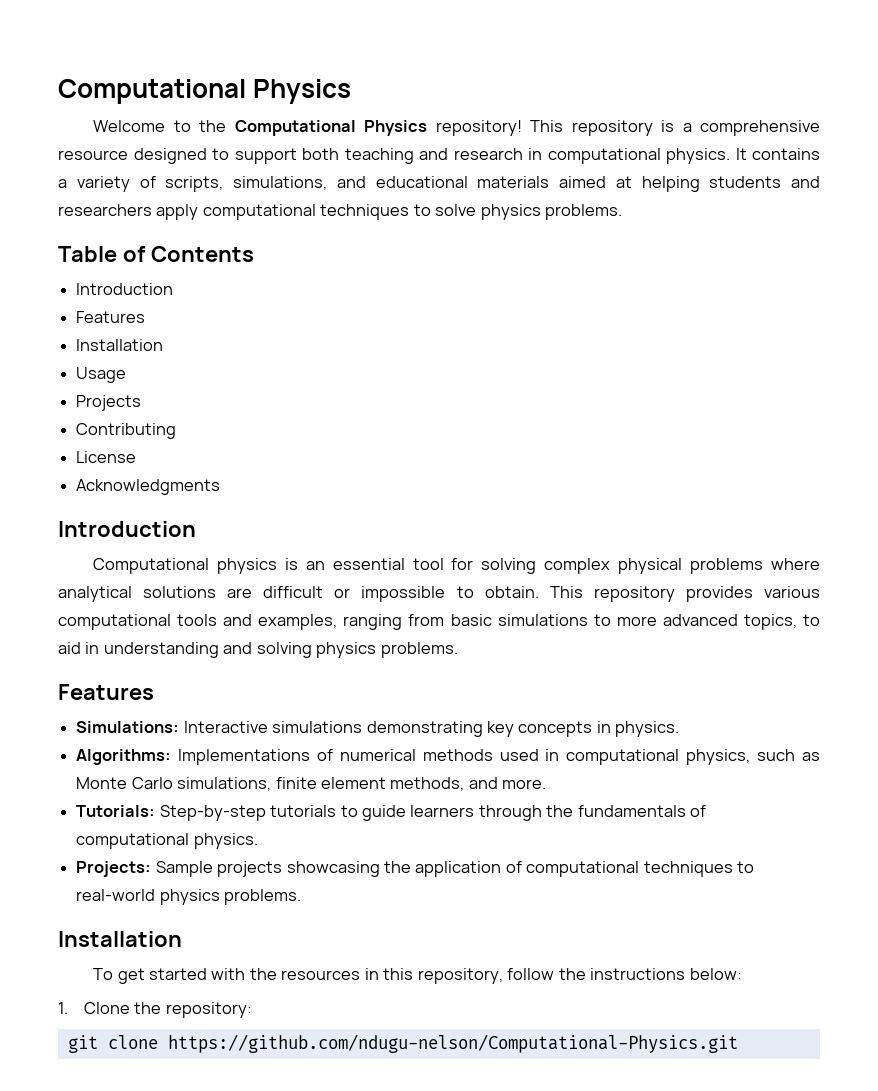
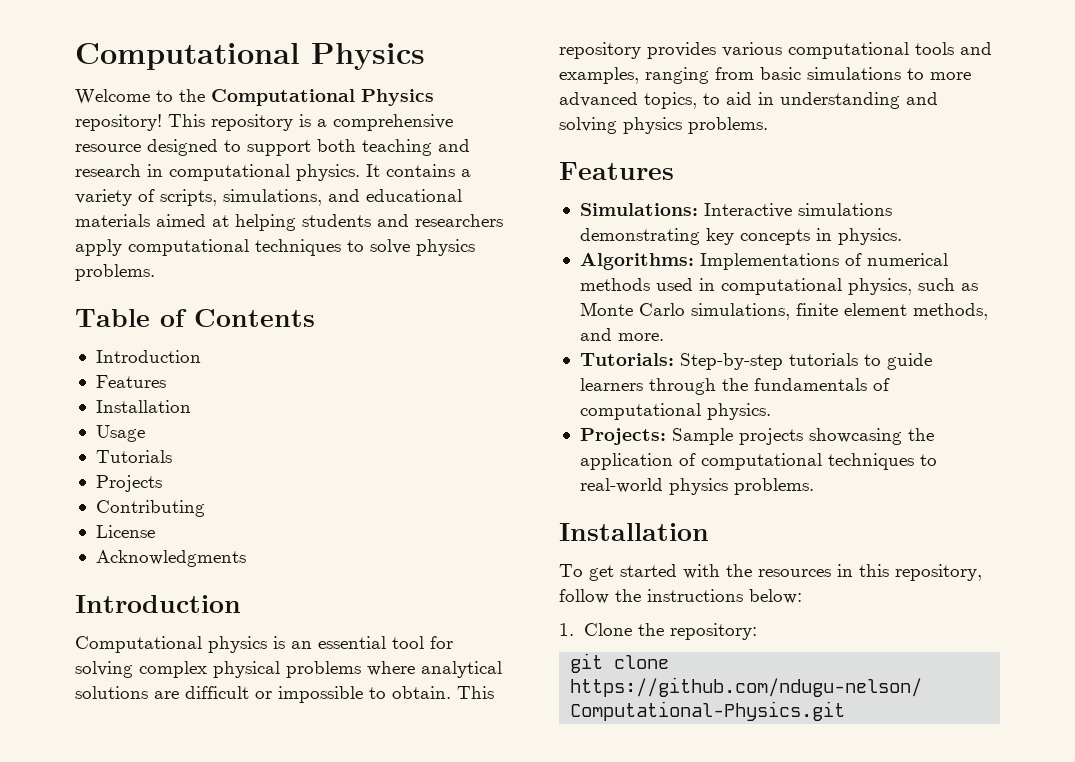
+ Tutorials

